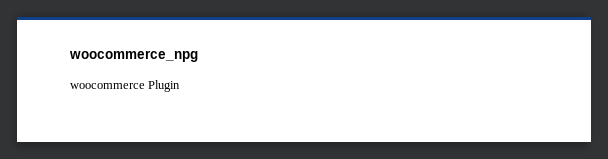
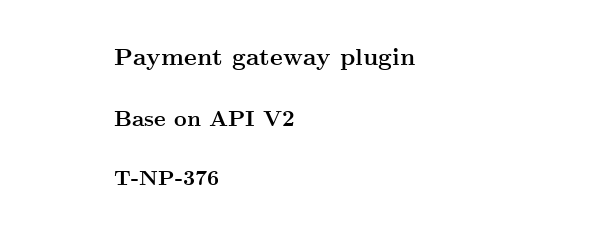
- woocommerce_npg
- woocommerce Plugin
+ Payment gateway plugin
+ Base on API V2
+ T-NP-376

